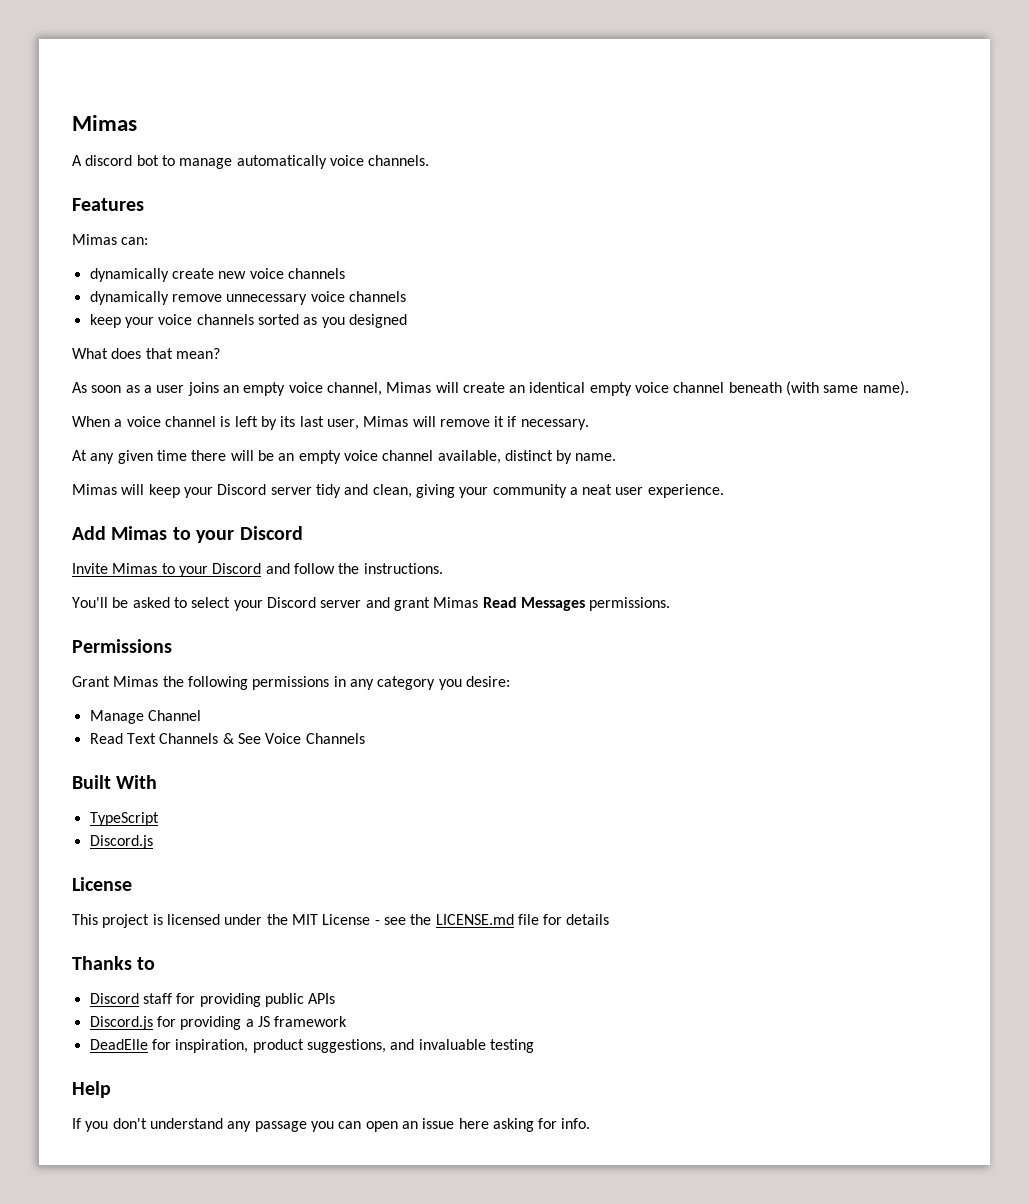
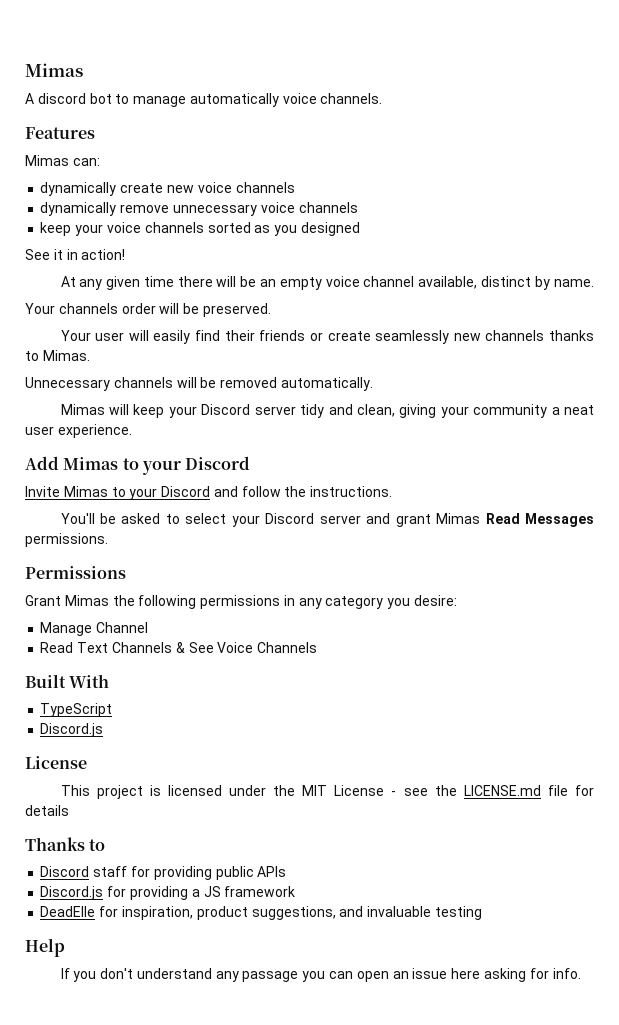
- What does that mean?
- As soon as a user joins an empty voice channel, Mimas will create an identical empty voice channel beneath (with same name).
- When a voice channel is left by its last user, Mimas will remove it if necessary.
+ See it in action!
+ Your channels order will be preserved.
+ Your user will easily find their friends or create seamlessly new channels thanks to Mimas.
+ Unnecessary channels will be removed automatically.

